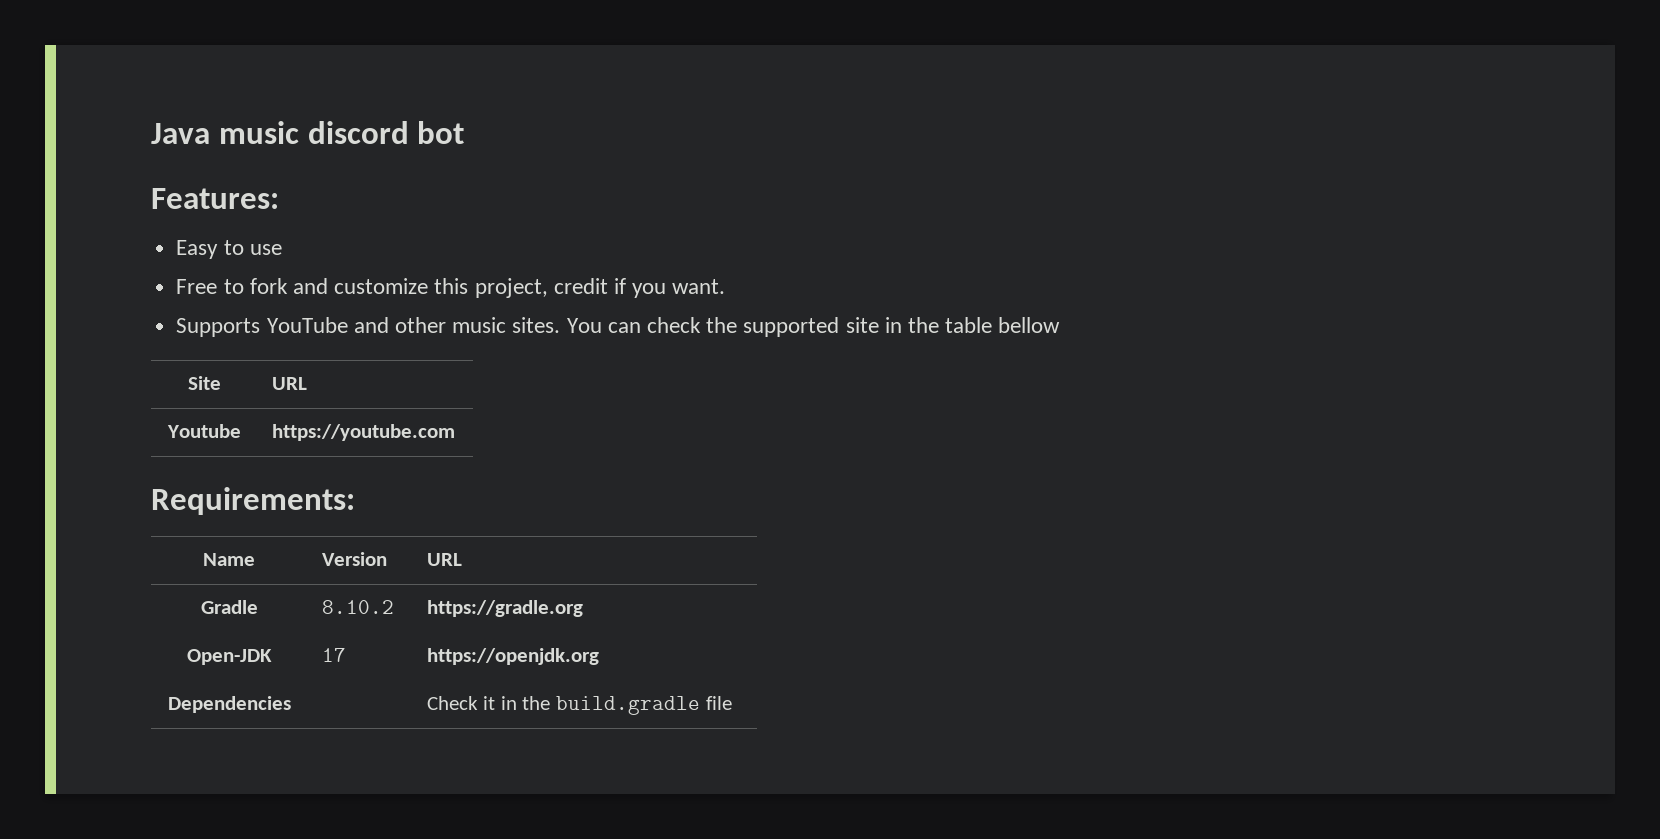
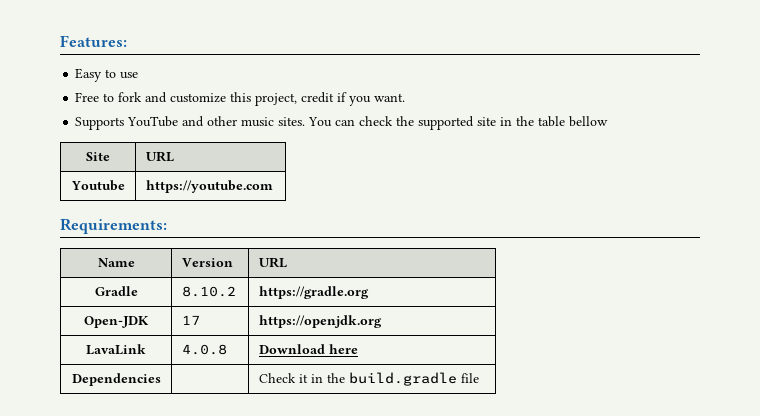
- Java music discord bot
+ LavaLink | 4.0.8 | Download here

